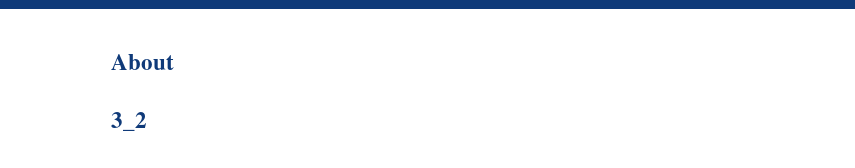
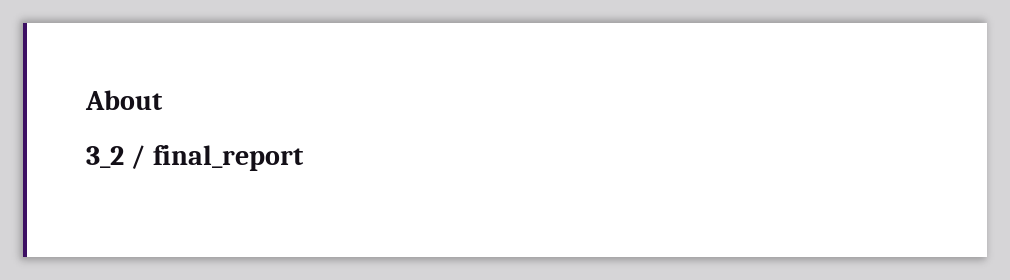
- 3_2
+ 3_2 / final_report

